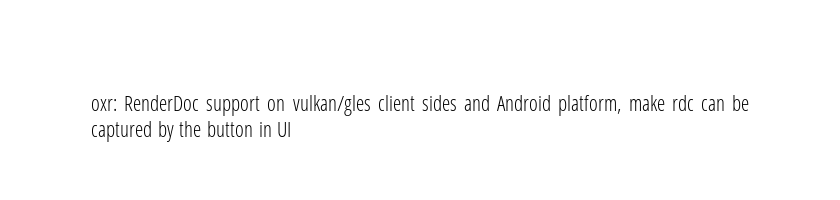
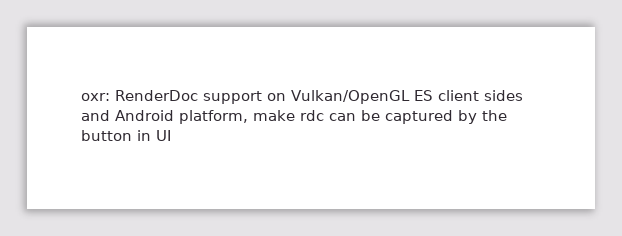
- oxr: RenderDoc support on vulkan/gles client sides and Android platform, make rdc can be captured by the button in UI
+ oxr: RenderDoc support on Vulkan/OpenGL ES client sides and Android platform, make rdc can be captured by the button in UI

